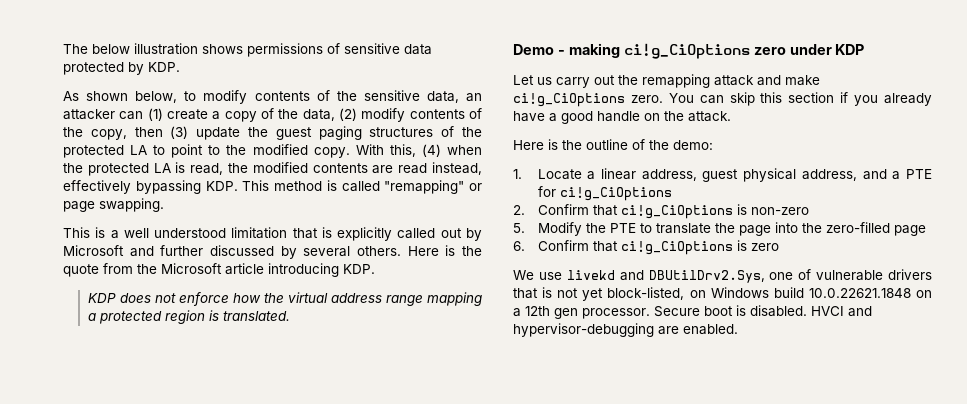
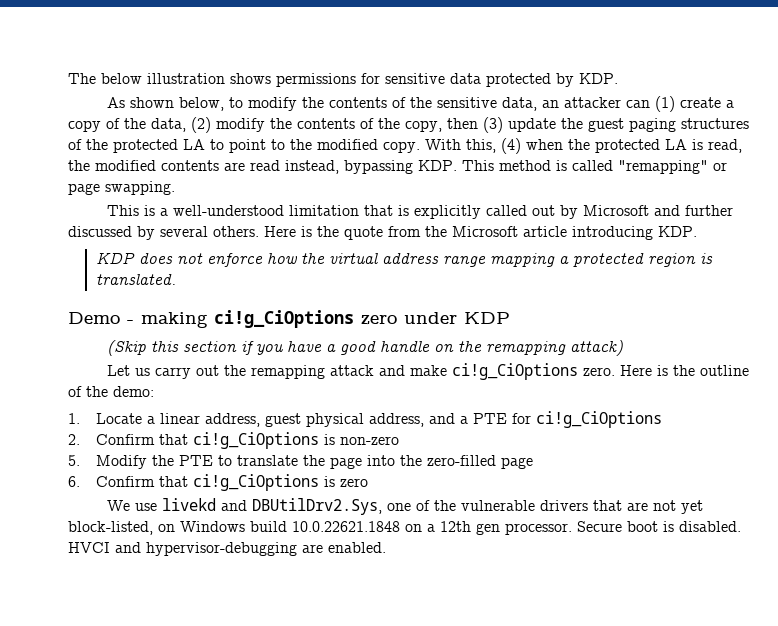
- The below illustration shows permissions of sensitive data protected by KDP.
+ The below illustration shows permissions for sensitive data protected by KDP.
- As shown below, to modify contents of the sensitive data, an attacker can (1) create a copy of the data, (2) modify contents of the copy, then (3) update the guest paging structures of the protected LA to point to the modified copy.
+ As shown below, to modify the contents of the sensitive data, an attacker can (1) create a copy of the data, (2) modify the contents of the copy, then (3) update the guest paging structures of the protected LA to point to the modified copy.
- With this, (4) when the protected LA is read, the modified contents are read instead, effectively bypassing KDP. This method is called "remapping" or page swapping.
+ With this, (4) when the protected LA is read, the modified contents are read instead, bypassing KDP. This method is called "remapping" or page swapping.
- This is a well understood limitation that is explicitly called out by Microsoft and further discussed by several others.
+ This is a well-understood limitation that is explicitly called out by Microsoft and further discussed by several others.
+ (Skip this section if you have a good handle on the remapping attack)
- Let us carry out the remapping attack and make ci!g_CiOptions zero. You can skip this section if you already have a good handle on the attack.
- Here is the outline of the demo:
+ Let us carry out the remapping attack and make ci!g_CiOptions zero. Here is the outline of the demo:
- We use livekd and DBUtilDrv2.Sys, one of vulnerable drivers that is not yet block-listed, on Windows build 10.0.22621.1848 on a 12th gen processor.
+ We use livekd and DBUtilDrv2.Sys, one of the vulnerable drivers that are not yet block-listed, on Windows build 10.0.22621.1848 on a 12th gen processor.

